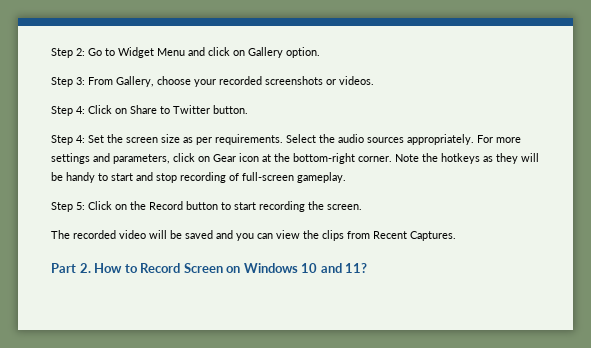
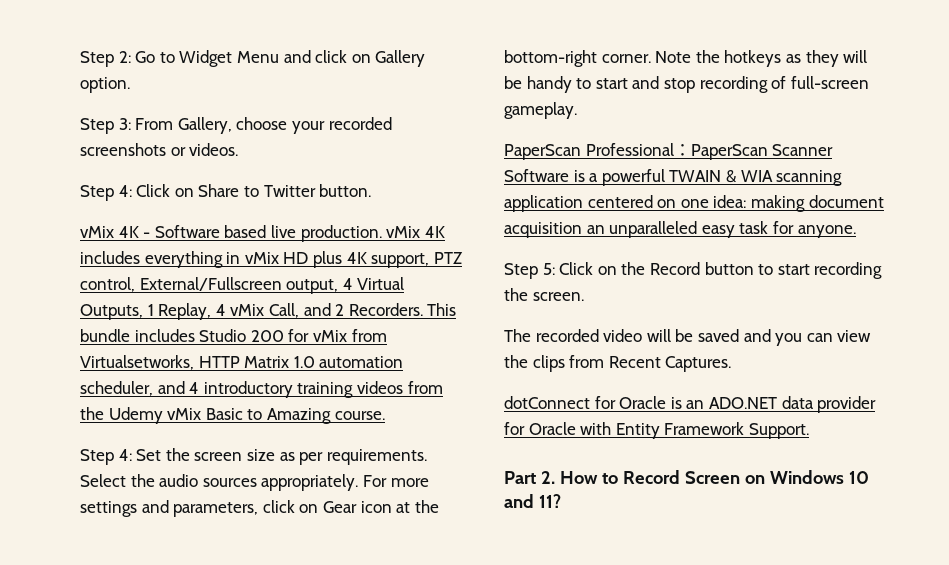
+ vMix 4K - Software based live production. vMix 4K includes everything in vMix HD plus 4K support, PTZ control, External/Fullscreen output, 4 Virtual Outputs, 1 Replay, 4 vMix Call, and 2 Recorders. This bundle includes Studio 200 for vMix from Virtualsetworks, HTTP Matrix 1.0 automation scheduler, and 4 introductory training videos from the Udemy vMix Basic to Amazing course.
+ PaperScan Professional：PaperScan Scanner Software is a powerful TWAIN & WIA scanning application centered on one idea: making document acquisition an unparalleled easy task for anyone.
+ dotConnect for Oracle is an ADO.NET data provider for Oracle with Entity Framework Support.

